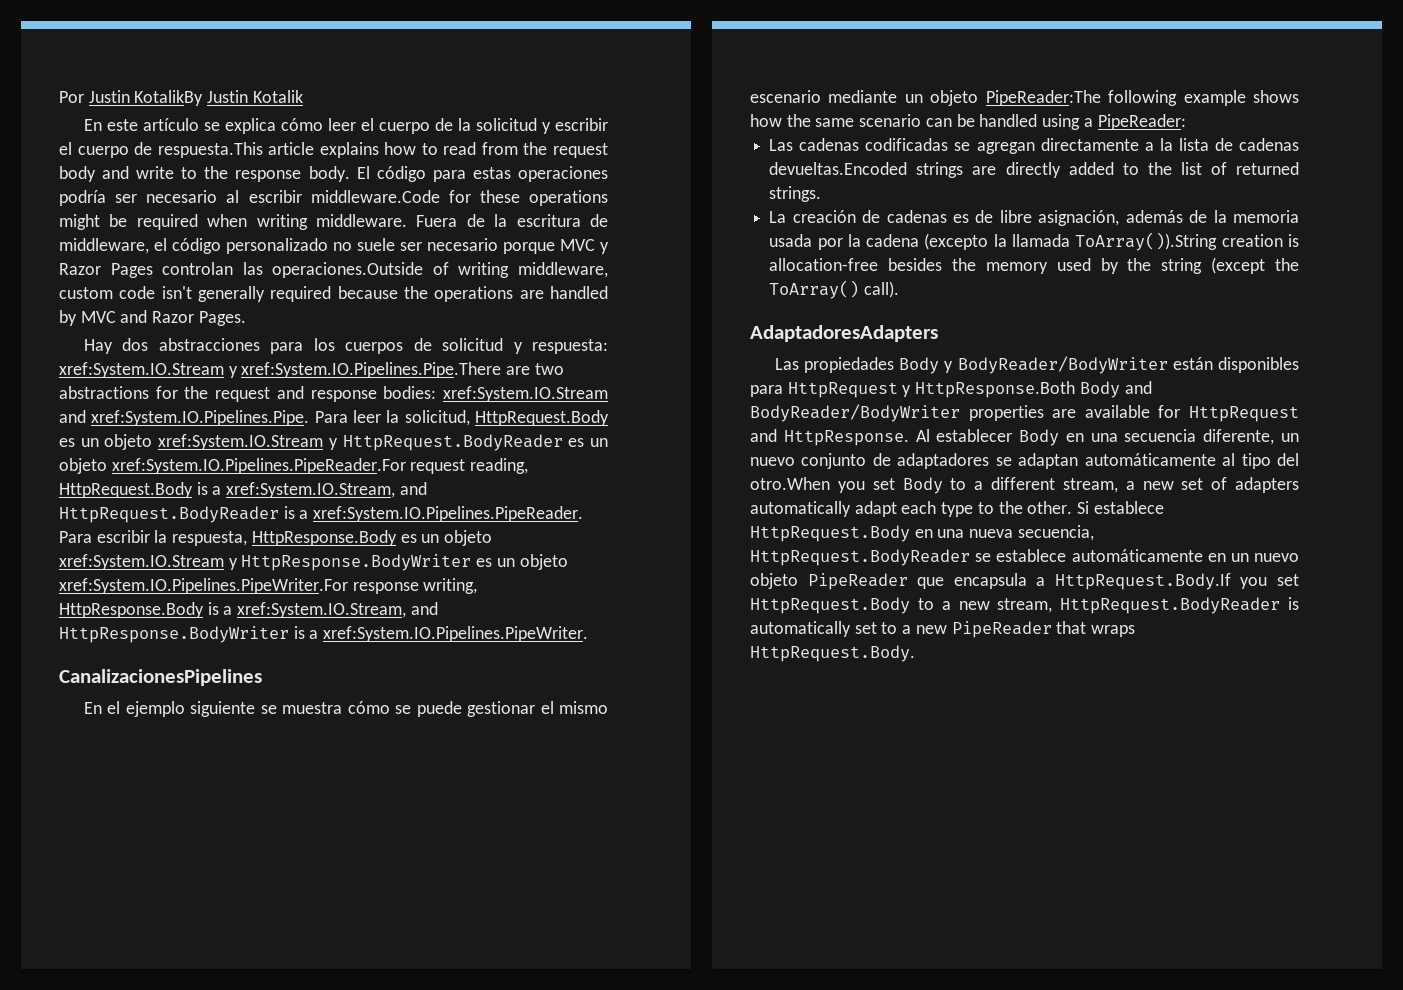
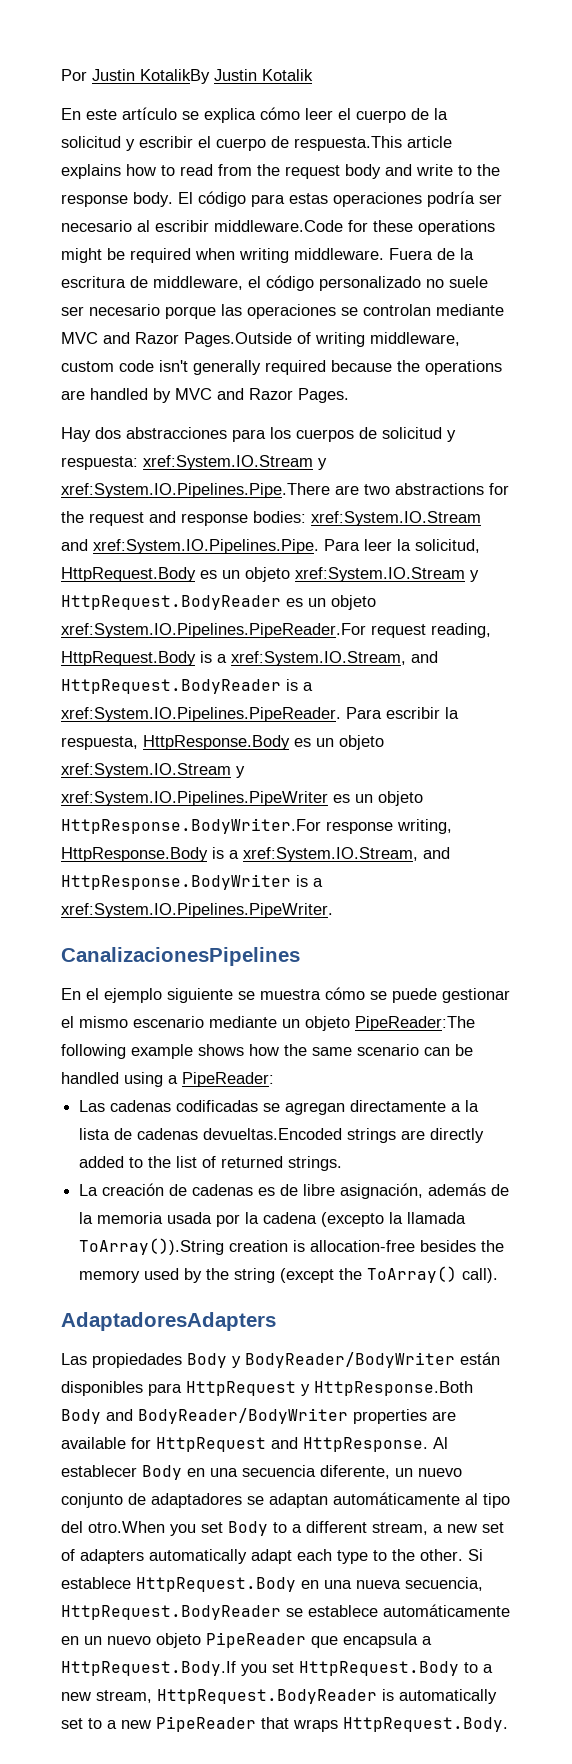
- Fuera de la escritura de middleware, el código personalizado no suele ser necesario porque MVC y Razor Pages controlan las operaciones.Outside of writing middleware, custom code isn't generally required because the operations are handled by MVC and Razor Pages.
+ Fuera de la escritura de middleware, el código personalizado no suele ser necesario porque las operaciones se controlan mediante MVC and Razor Pages.Outside of writing middleware, custom code isn't generally required because the operations are handled by MVC and Razor Pages.
- xref:System.IO.Stream and xref:System.IO.Pipelines.Pipe. Para leer la solicitud, HttpRequest.Body es un objeto xref:System.IO.Stream y HttpRequest.BodyReader es un objeto xref:System.IO.Pipelines.PipeReader.For request reading, HttpRequest.Body is a xref:System.IO.Stream, and HttpRequest.BodyReader is a xref:System.IO.Pipelines.PipeReader. Para escribir la respuesta, HttpResponse.Body es un objeto xref:System.IO.Stream y HttpResponse.BodyWriter es un objeto xref:System.IO.Pipelines.PipeWriter.For response writing, HttpResponse.Body is a xref:System.IO.Stream, and HttpResponse.BodyWriter is a xref:System.IO.Pipelines.PipeWriter.
+ xref:System.IO.Stream and xref:System.IO.Pipelines.Pipe. Para leer la solicitud, HttpRequest.Body es un objeto xref:System.IO.Stream y HttpRequest.BodyReader es un objeto xref:System.IO.Pipelines.PipeReader.For request reading, HttpRequest.Body is a xref:System.IO.Stream, and HttpRequest.BodyReader is a xref:System.IO.Pipelines.PipeReader. Para escribir la respuesta, HttpResponse.Body es un objeto xref:System.IO.Stream y xref:System.IO.Pipelines.PipeWriter es un objeto HttpResponse.BodyWriter.For response writing, HttpResponse.Body is a xref:System.IO.Stream, and HttpResponse.BodyWriter is a xref:System.IO.Pipelines.PipeWriter.

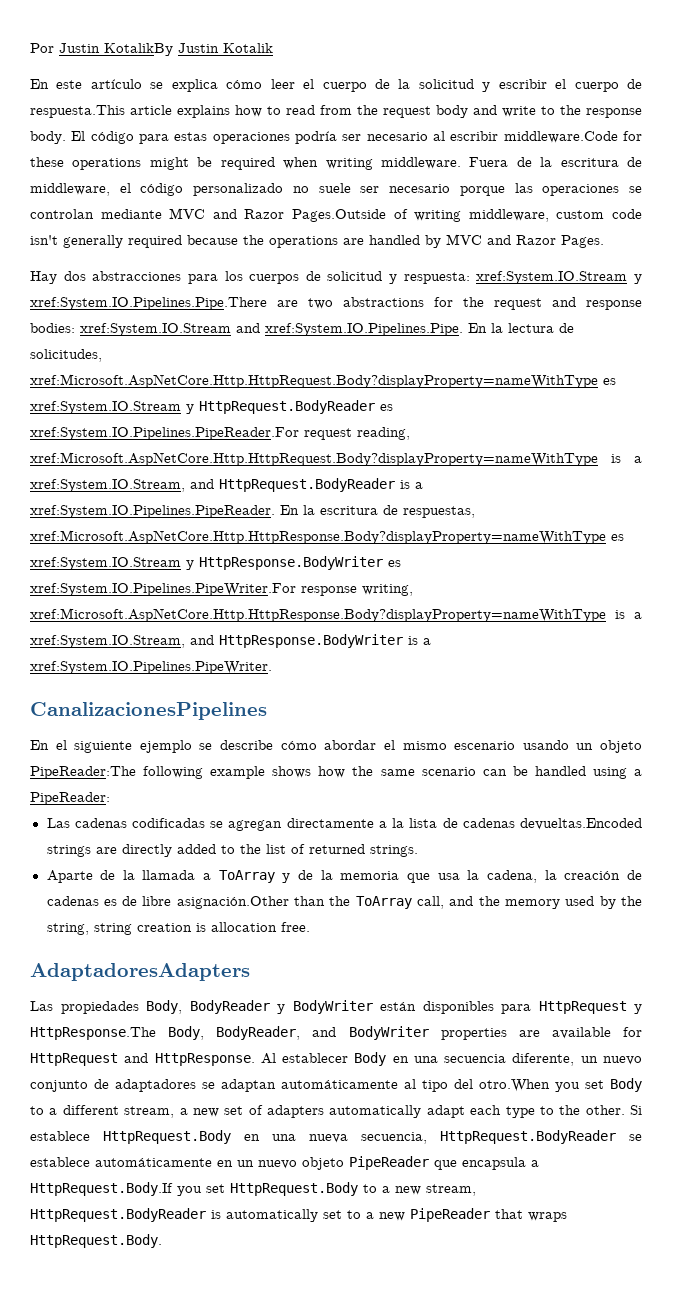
- Hay dos abstracciones para los cuerpos de solicitud y respuesta: xref:System.IO.Stream y xref:System.IO.Pipelines.Pipe.There are two abstractions for the request and response bodies: xref:System.IO.Stream and xref:System.IO.Pipelines.Pipe. Para leer la solicitud, HttpRequest.Body es un objeto xref:System.IO.Stream y HttpRequest.BodyReader es un objeto xref:System.IO.Pipelines.PipeReader.For request reading, HttpRequest.Body is a xref:System.IO.Stream, and HttpRequest.BodyReader is a xref:System.IO.Pipelines.PipeReader. Para escribir la respuesta, HttpResponse.Body es un objeto xref:System.IO.Stream y xref:System.IO.Pipelines.PipeWriter es un objeto HttpResponse.BodyWriter.For response writing, HttpResponse.Body is a xref:System.IO.Stream, and HttpResponse.BodyWriter is a xref:System.IO.Pipelines.PipeWriter.
+ Hay dos abstracciones para los cuerpos de solicitud y respuesta: xref:System.IO.Stream y xref:System.IO.Pipelines.Pipe.There are two abstractions for the request and response bodies: xref:System.IO.Stream and xref:System.IO.Pipelines.Pipe. En la lectura de solicitudes, xref:Microsoft.AspNetCore.Http.HttpRequest.Body?displayProperty=nameWithType es xref:System.IO.Stream y HttpRequest.BodyReader es xref:System.IO.Pipelines.PipeReader.For request reading, xref:Microsoft.AspNetCore.Http.HttpRequest.Body?displayProperty=nameWithType is a xref:System.IO.Stream, and HttpRequest.BodyReader is a xref:System.IO.Pipelines.PipeReader. En la escritura de respuestas, xref:Microsoft.AspNetCore.Http.HttpResponse.Body?displayProperty=nameWithType es xref:System.IO.Stream y HttpResponse.BodyWriter es xref:System.IO.Pipelines.PipeWriter.For response writing, xref:Microsoft.AspNetCore.Http.HttpResponse.Body?displayProperty=nameWithType is a xref:System.IO.Stream, and HttpResponse.BodyWriter is a xref:System.IO.Pipelines.PipeWriter.
- En el ejemplo siguiente se muestra cómo se puede gestionar el mismo escenario mediante un objeto PipeReader:The following example shows how the same scenario can be handled using a PipeReader:
+ En el siguiente ejemplo se describe cómo abordar el mismo escenario usando un objeto PipeReader:The following example shows how the same scenario can be handled using a PipeReader:
- La creación de cadenas es de libre asignación, además de la memoria usada por la cadena (excepto la llamada ToArray()).String creation is allocation-free besides the memory used by the string (except the ToArray() call).
+ Aparte de la llamada a ToArray y de la memoria que usa la cadena, la creación de cadenas es de libre asignación.Other than the ToArray call, and the memory used by the string, string creation is allocation free.
- Las propiedades Body y BodyReader/BodyWriter están disponibles para HttpRequest y HttpResponse.Both Body and BodyReader/BodyWriter properties are available for HttpRequest and HttpResponse.
+ Las propiedades Body, BodyReader y BodyWriter están disponibles para HttpRequest y HttpResponse.The Body, BodyReader, and BodyWriter properties are available for HttpRequest and HttpResponse.

